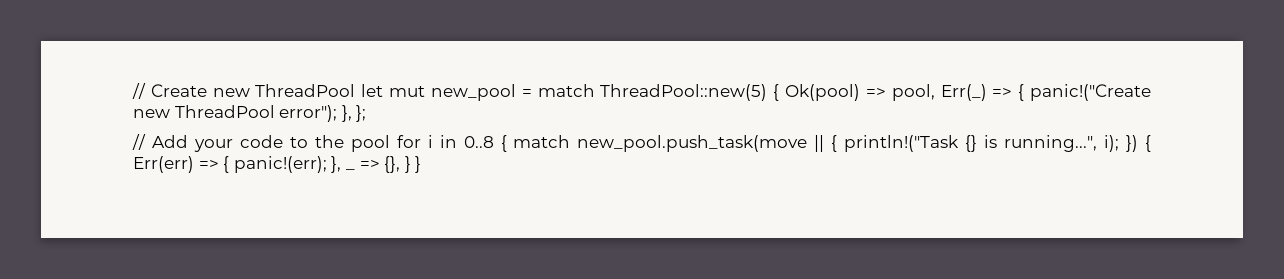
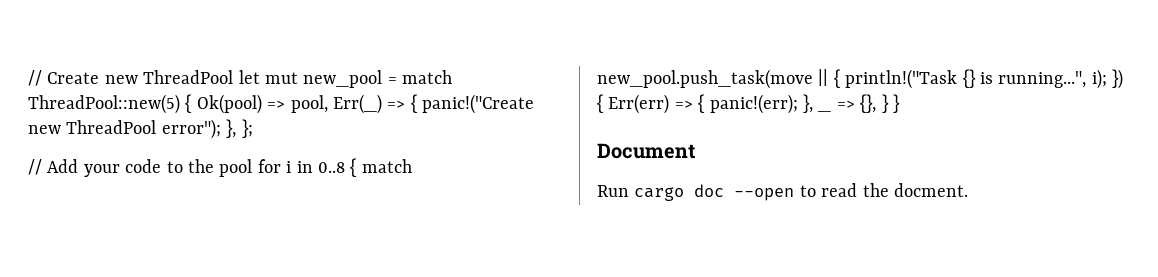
+ Document
+ Run cargo doc --open to read the docment.

